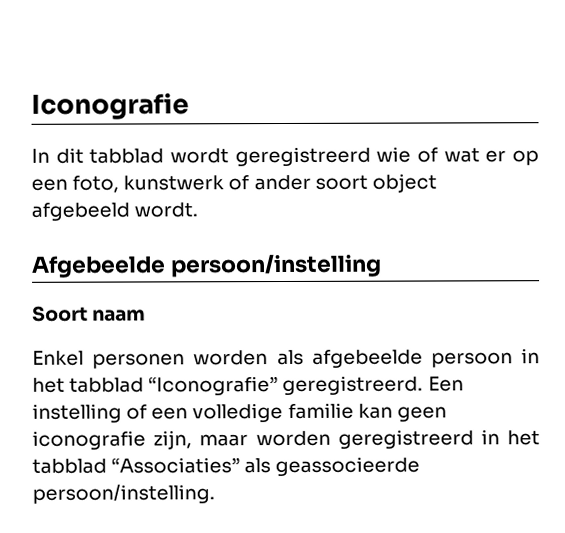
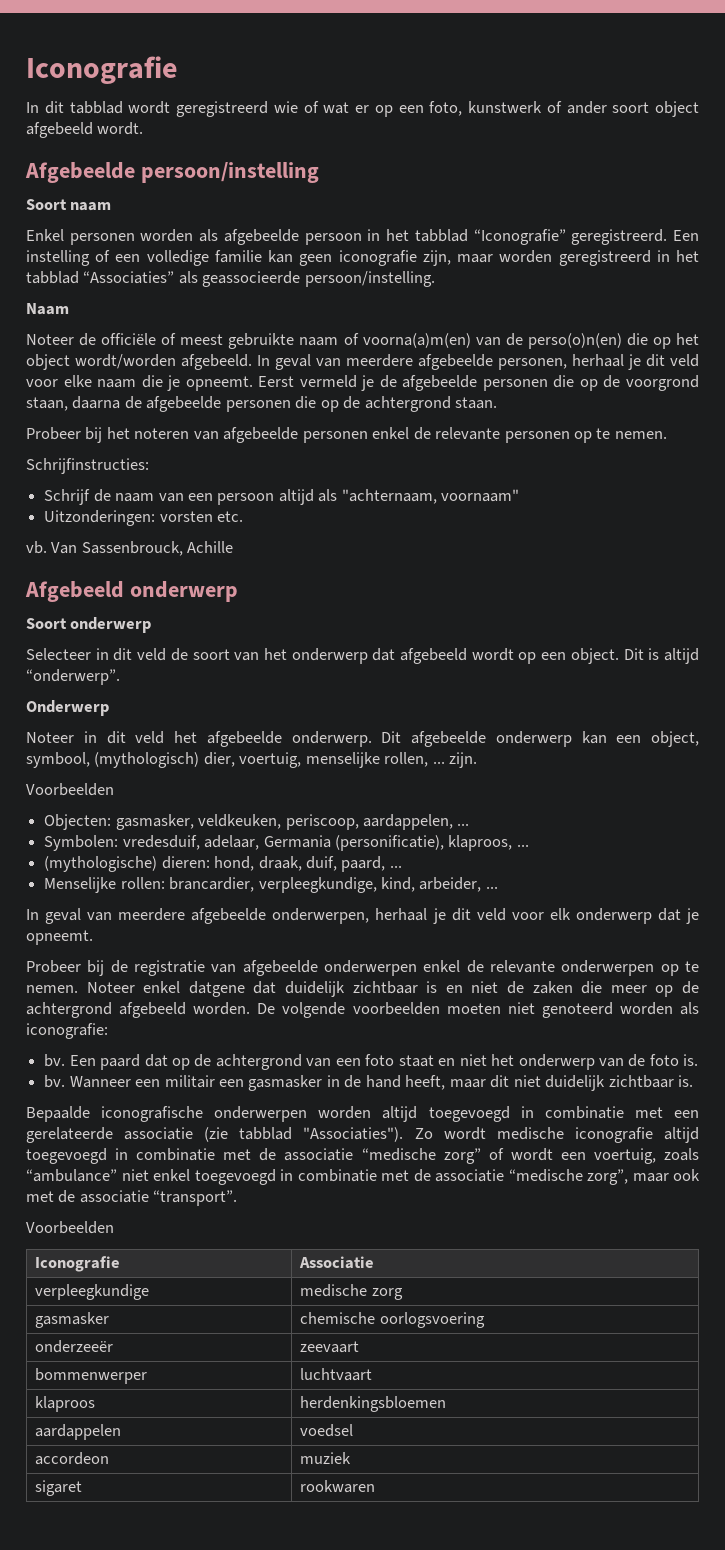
+ Naam
+ Noteer de officiële of meest gebruikte naam of voorna(a)m(en) van de perso(o)n(en) die op het object wordt/worden afgebeeld. In geval van meerdere afgebeelde personen, herhaal je dit veld voor elke naam die je opneemt. Eerst vermeld je de afgebeelde personen die op de voorgrond staan, daarna de afgebeelde personen die op de achtergrond staan.
+ Probeer bij het noteren van afgebeelde personen enkel de relevante personen op te nemen.
+ Schrijfinstructies:
+ Schrijf de naam van een persoon altijd als "achternaam, voornaam"
+ Uitzonderingen: vorsten etc.
+ vb. Van Sassenbrouck, Achille
+ Afgebeeld onderwerp
+ Soort onderwerp
+ Selecteer in dit veld de soort van het onderwerp dat afgebeeld wordt op een object. Dit is altijd “onderwerp”.
+ Onderwerp
+ Noteer in dit veld het afgebeelde onderwerp. Dit afgebeelde onderwerp kan een object, symbool, (mythologisch) dier, voertuig, menselijke rollen, ... zijn.
+ Voorbeelden
+ Objecten: gasmasker, veldkeuken, periscoop, aardappelen, ...
+ Symbolen: vredesduif, adelaar, Germania (personificatie), klaproos, ...
+ (mythologische) dieren: hond, draak, duif, paard, ...
+ Menselijke rollen: brancardier, verpleegkundige, kind, arbeider, ...
+ In geval van meerdere afgebeelde onderwerpen, herhaal je dit veld voor elk onderwerp dat je opneemt.
+ Probeer bij de registratie van afgebeelde onderwerpen enkel de relevante onderwerpen op te nemen. Noteer enkel datgene dat duidelijk zichtbaar is en niet de zaken die meer op de achtergrond afgebeeld worden. De volgende voorbeelden moeten niet genoteerd worden als iconografie:
+ bv. Een paard dat op de achtergrond van een foto staat en niet het onderwerp van de foto is.
+ bv. Wanneer een militair een gasmasker in de hand heeft, maar dit niet duidelijk zichtbaar is.
+ Bepaalde iconografische onderwerpen worden altijd toegevoegd in combinatie met een gerelateerde associatie (zie tabblad "Associaties"). Zo wordt medische iconografie altijd toegevoegd in combinatie met de associatie “medische zorg” of wordt een voertuig, zoals “ambulance” niet enkel toegevoegd in combinatie met de associatie “medische zorg”, maar ook met de associatie “transport”.
+ Voorbeelden
+ Iconografie | Associatie
+ verpleegkundige | medische zorg
+ gasmasker | chemische oorlogsvoering
+ onderzeeër | zeevaart
+ bommenwerper | luchtvaart
+ klaproos | herdenkingsbloemen
+ aardappelen | voedsel
+ accordeon | muziek
+ sigaret | rookwaren

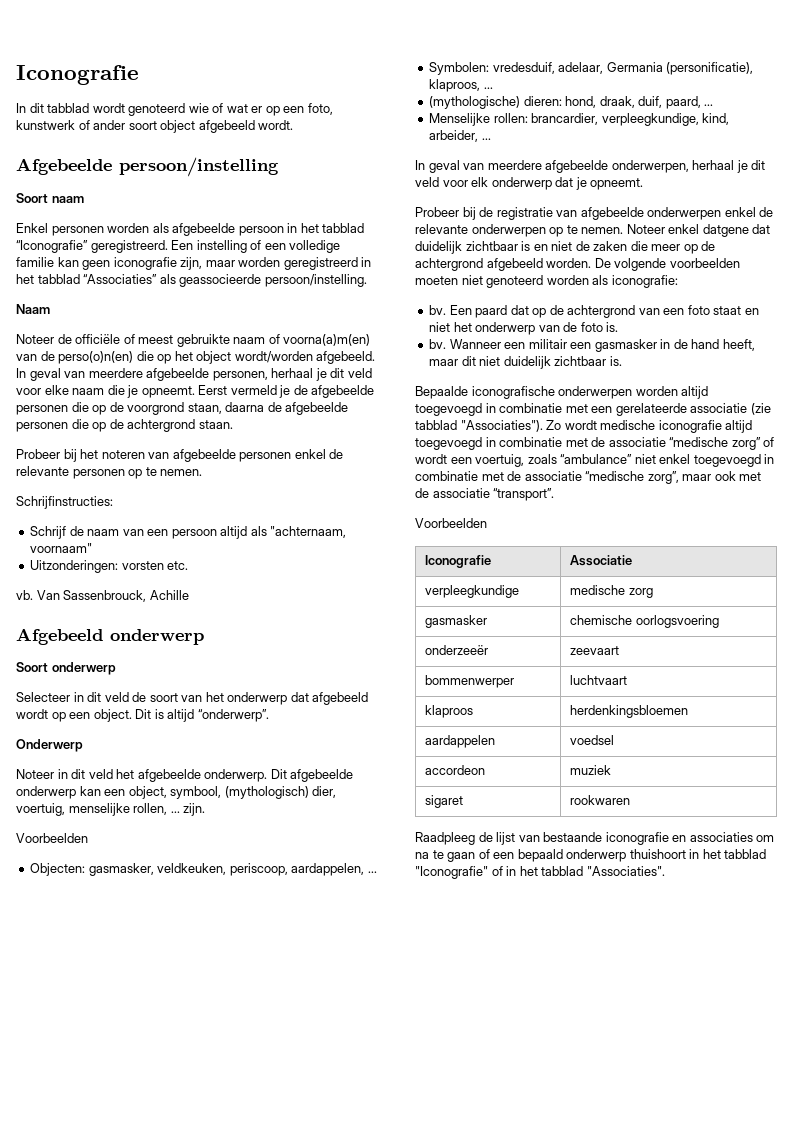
- In dit tabblad wordt geregistreerd wie of wat er op een foto, kunstwerk of ander soort object afgebeeld wordt.
+ In dit tabblad wordt genoteerd wie of wat er op een foto, kunstwerk of ander soort object afgebeeld wordt.
+ Raadpleeg de lijst van bestaande iconografie en associaties om na te gaan of een bepaald onderwerp thuishoort in het tabblad "Iconografie" of in het tabblad "Associaties".

